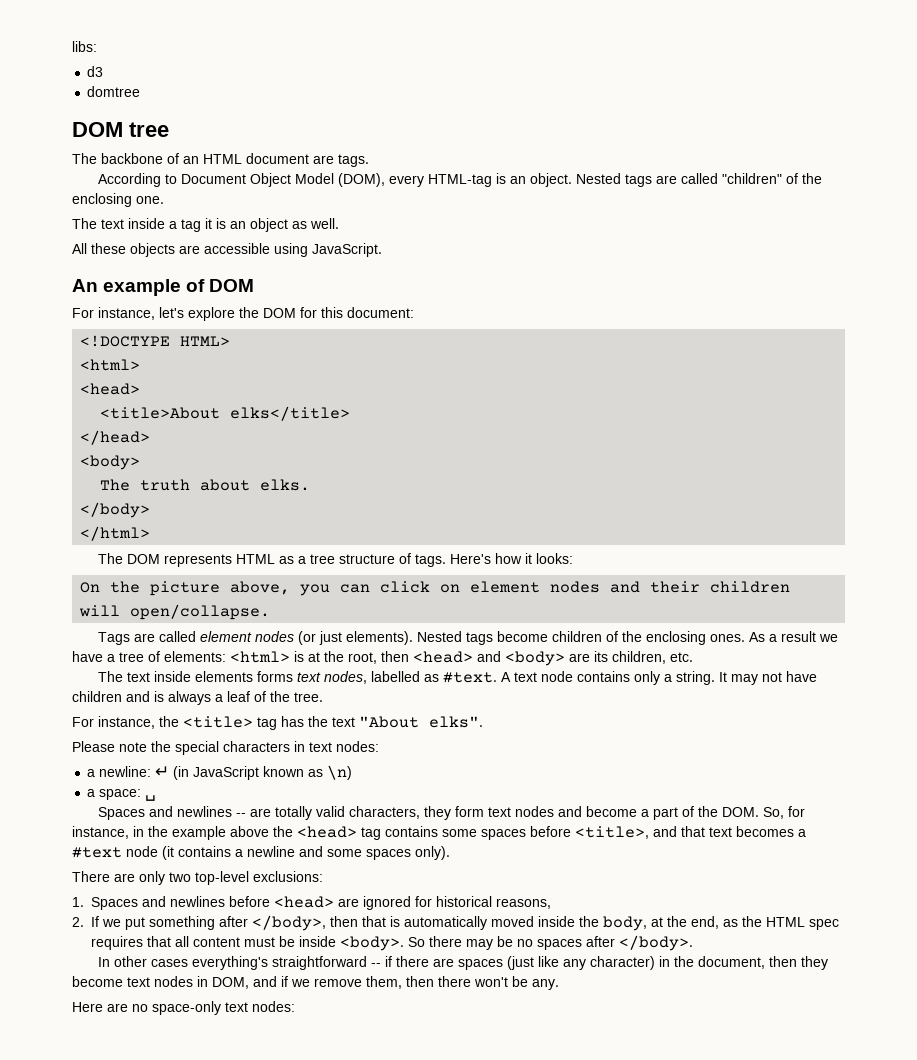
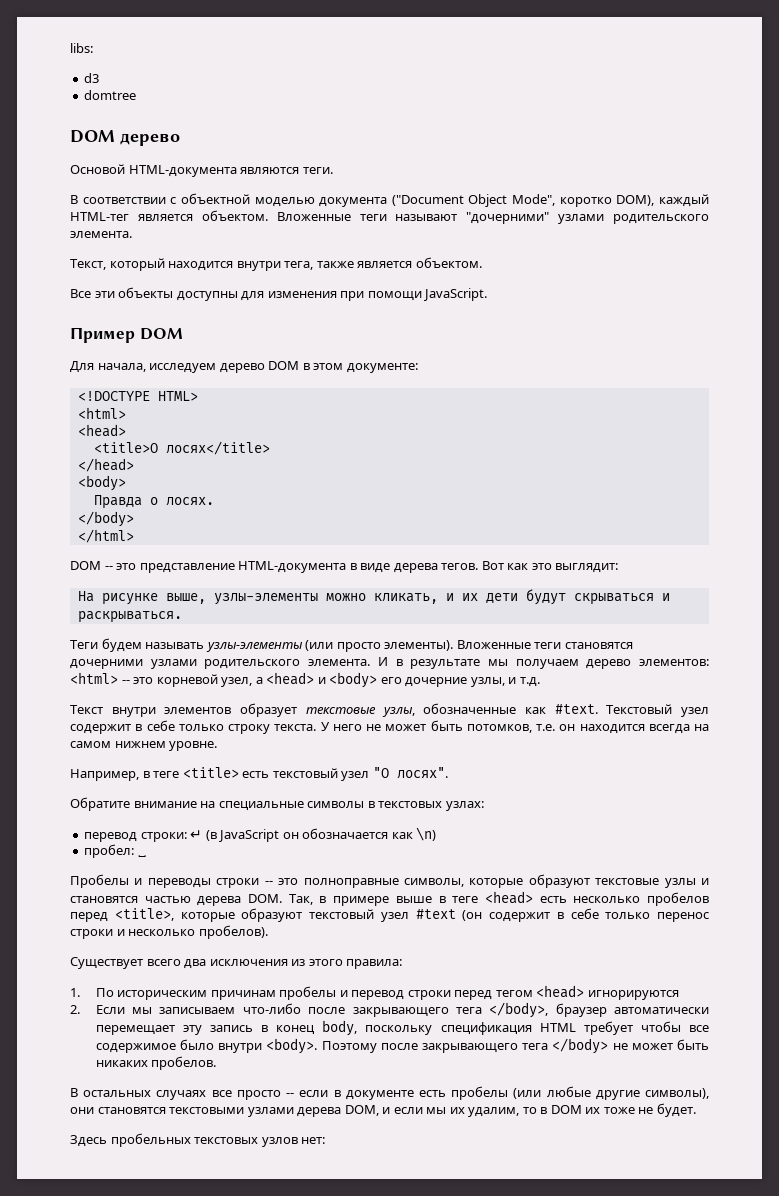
- DOM tree
- The backbone of an HTML document are tags.
- According to Document Object Model (DOM), every HTML-tag is an object. Nested tags are called "children" of the enclosing one.
- The text inside a tag it is an object as well.
- All these objects are accessible using JavaScript.
- An example of DOM
- For instance, let's explore the DOM for this document:
+ DOM дерево
+ Основой HTML-документа являются теги.
+ В соответствии с объектной моделью документа ("Document Object Mode", коротко DOM), каждый HTML-тег является объектом. Вложенные теги называют "дочерними" узлами родительского элемента.
+ Текст, который находится внутри тега, также является объектом.
+ Все эти объекты доступны для изменения при помощи JavaScript.
+ Пример DOM
+ Для начала, исследуем дерево DOM в этом документе:
- <title>About elks</title>
+ <title>О лосях</title>
- The truth about elks.
+ Правда о лосях.
  </body>
  </html>
- The DOM represents HTML as a tree structure of tags. Here's how it looks:
- On the picture above, you can click on element nodes and their children will open/collapse.
- Tags are called element nodes (or just elements). Nested tags become children of the enclosing ones. As a result we have a tree of elements: <html> is at the root, then <head> and <body> are its children, etc.
- The text inside elements forms text nodes, labelled as #text. A text node contains only a string. It may not have children and is always a leaf of the tree.
- For instance, the <title> tag has the text "About elks".
- Please note the special characters in text nodes:
- a newline: ↵ (in JavaScript known as \n)
+ DOM -- это представление HTML-документа в виде дерева тегов. Вот как это выглядит:
+ На рисунке выше, узлы-элементы можно кликать, и их дети будут скрываться и раскрываться.
+ Теги будем называть узлы-элементы (или просто элементы). Вложенные теги становятся дочерними узлами родительского элемента. И в результате мы получаем дерево элементов: <html> -- это корневой узел, а <head> и <body> его дочерние узлы, и т.д.
+ Текст внутри элементов образует текстовые узлы, обозначенные как #text. Текстовый узел содержит в себе только строку текста. У него не может быть потомков, т.е. он находится всегда на самом нижнем уровне.
+ Например, в теге <title> есть текстовый узел "О лосях".
+ Обратите внимание на специальные символы в текстовых узлах:
+ перевод строки: ↵ (в JavaScript он обозначается как \n)
- a space: ␣
+ пробел: ␣
- Spaces and newlines -- are totally valid characters, they form text nodes and become a part of the DOM. So, for instance, in the example above the <head> tag contains some spaces before <title>, and that text becomes a #text node (it contains a newline and some spaces only).
- There are only two top-level exclusions:
- 1. Spaces and newlines before <head> are ignored for historical reasons,
- 2. If we put something after </body>, then that is automatically moved inside the body, at the end, as the HTML spec requires that all content must be inside <body>. So there may be no spaces after </body>.
- In other cases everything's straightforward -- if there are spaces (just like any character) in the document, then they become text nodes in DOM, and if we remove them, then there won't be any.
- Here are no space-only text nodes:
+ Пробелы и переводы строки -- это полноправные символы, которые образуют текстовые узлы и становятся частью дерева DOM. Так, в примере выше в теге <head> есть несколько пробелов перед <title>, которые образуют текстовый узел #text (он содержит в себе только перенос строки и несколько пробелов).
+ Существует всего два исключения из этого правила:
+ 1. По историческим причинам пробелы и перевод строки перед тегом <head> игнорируются
+ 2. Если мы записываем что-либо после закрывающего тега </body>, браузер автоматически перемещает эту запись в конец body, поскольку спецификация HTML требует чтобы все содержимое было внутри <body>. Поэтому после закрывающего тега </body> не может быть никаких пробелов.
+ В остальных случаях все просто -- если в документе есть пробелы (или любые другие символы), они становятся текстовыми узлами дерева DOM, и если мы их удалим, то в DOM их тоже не будет.
+ Здесь пробельных текстовых узлов нет:

